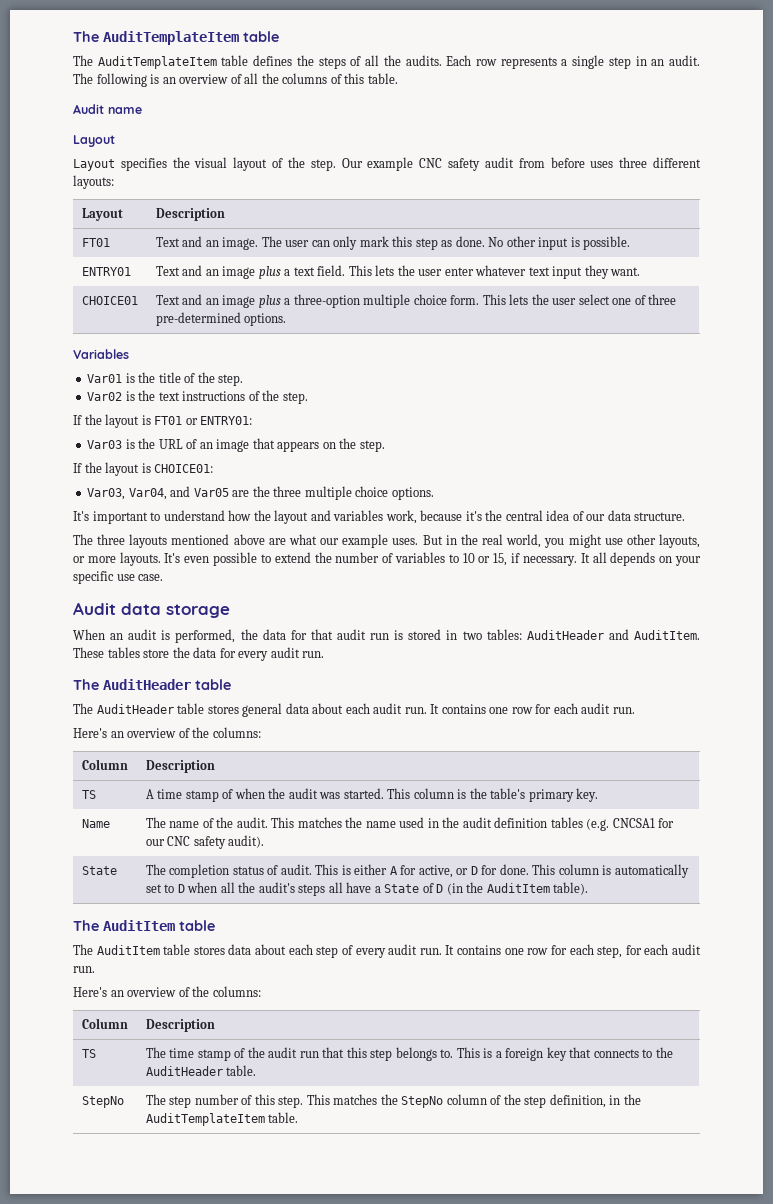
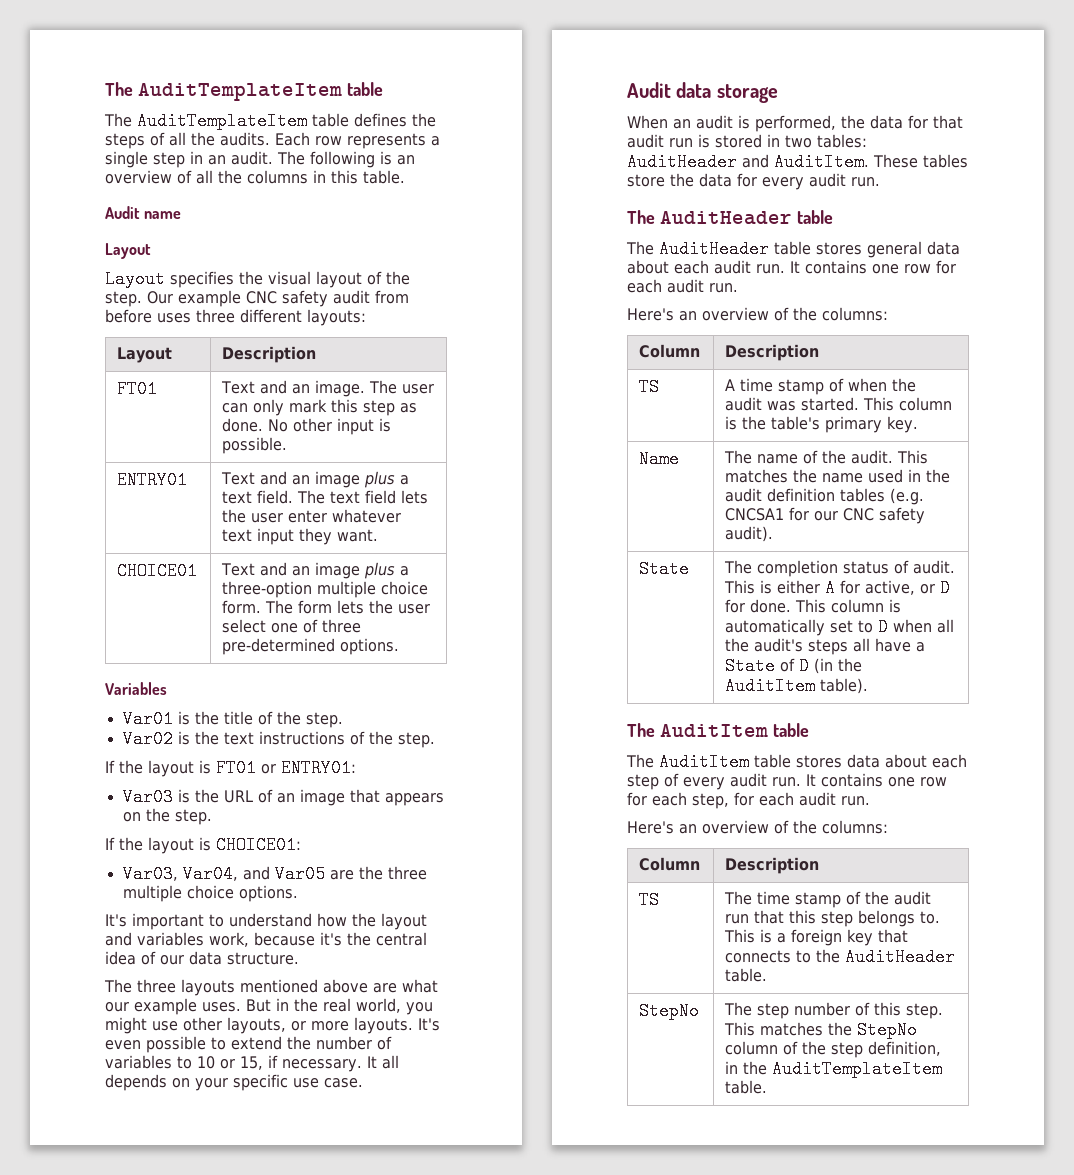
- The following is an overview of all the columns of this table.
+ The following is an overview of all the columns in this table.
- ENTRY01 | Text and an image plus a text field. This lets the user enter whatever text input they want.
+ ENTRY01 | Text and an image plus a text field. The text field lets the user enter whatever text input they want.
- CHOICE01 | Text and an image plus a three-option multiple choice form. This lets the user select one of three pre-determined options.
+ CHOICE01 | Text and an image plus a three-option multiple choice form. The form lets the user select one of three pre-determined options.

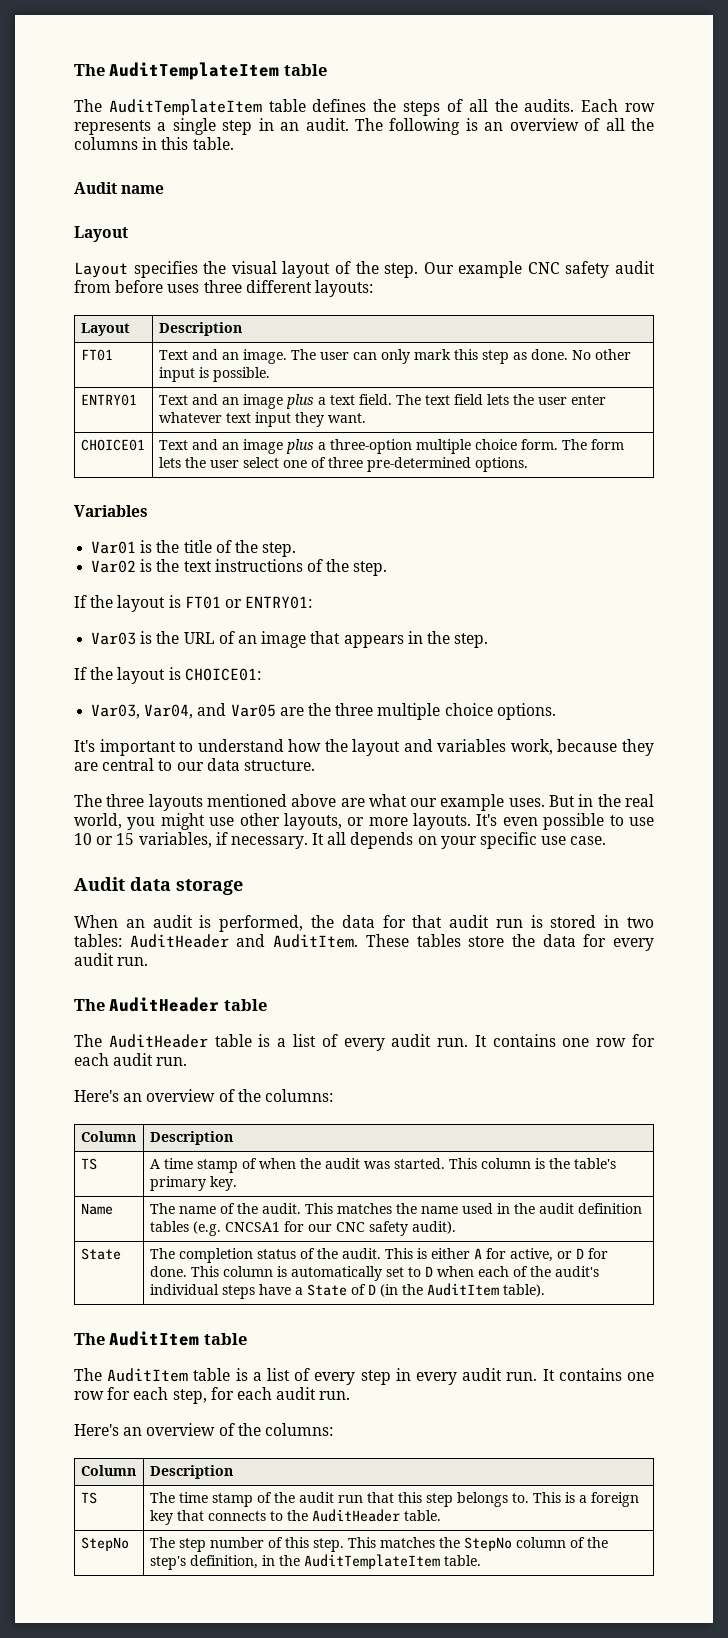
- Var03 is the URL of an image that appears on the step.
+ Var03 is the URL of an image that appears in the step.
- It's important to understand how the layout and variables work, because it's the central idea of our data structure.
+ It's important to understand how the layout and variables work, because they are central to our data structure.
- It's even possible to extend the number of variables to 10 or 15, if necessary.
+ It's even possible to use 10 or 15 variables, if necessary.
- The AuditHeader table stores general data about each audit run.
+ The AuditHeader table is a list of every audit run.
- State | The completion status of audit. This is either A for active, or D for done. This column is automatically set to D when all the audit's steps all have a State of D (in the AuditItem table).
+ State | The completion status of the audit. This is either A for active, or D for done. This column is automatically set to D when each of the audit's individual steps have a State of D (in the AuditItem table).
- The AuditItem table stores data about each step of every audit run.
+ The AuditItem table is a list of every step in every audit run.
- StepNo | The step number of this step. This matches the StepNo column of the step definition, in the AuditTemplateItem table.
+ StepNo | The step number of this step. This matches the StepNo column of the step's definition, in the AuditTemplateItem table.

